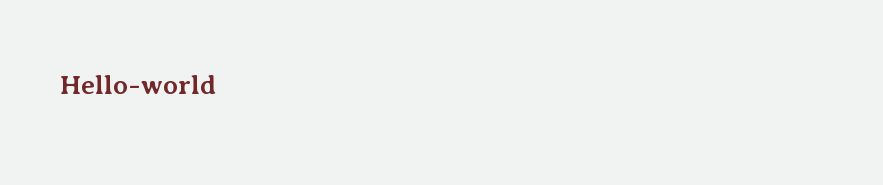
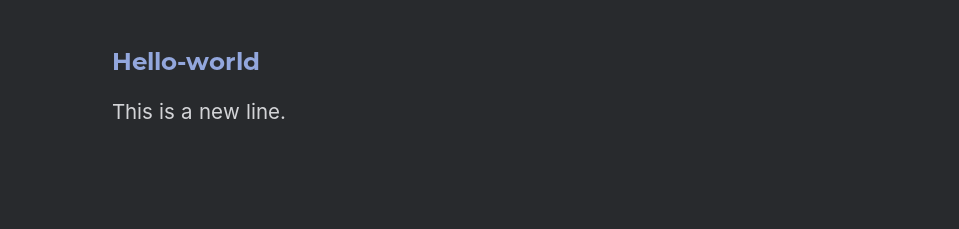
+ This is a new line.

